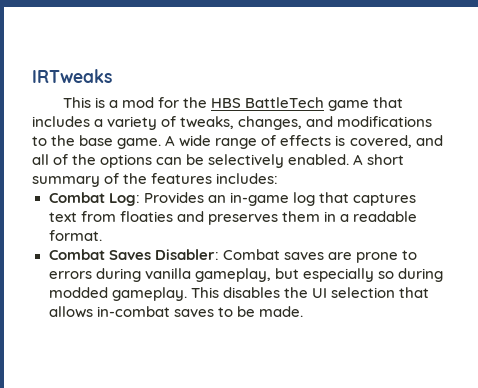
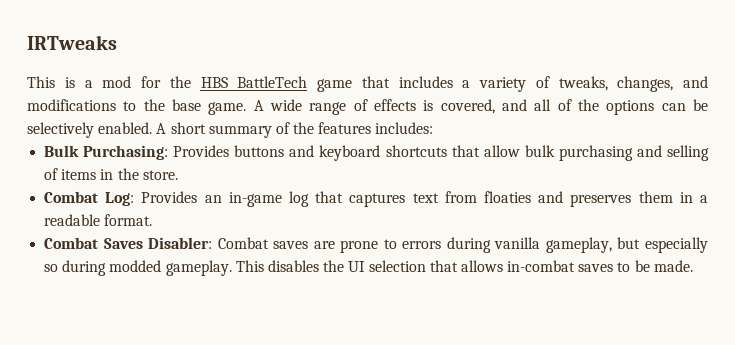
+ Bulk Purchasing: Provides buttons and keyboard shortcuts that allow bulk purchasing and selling of items in the store.

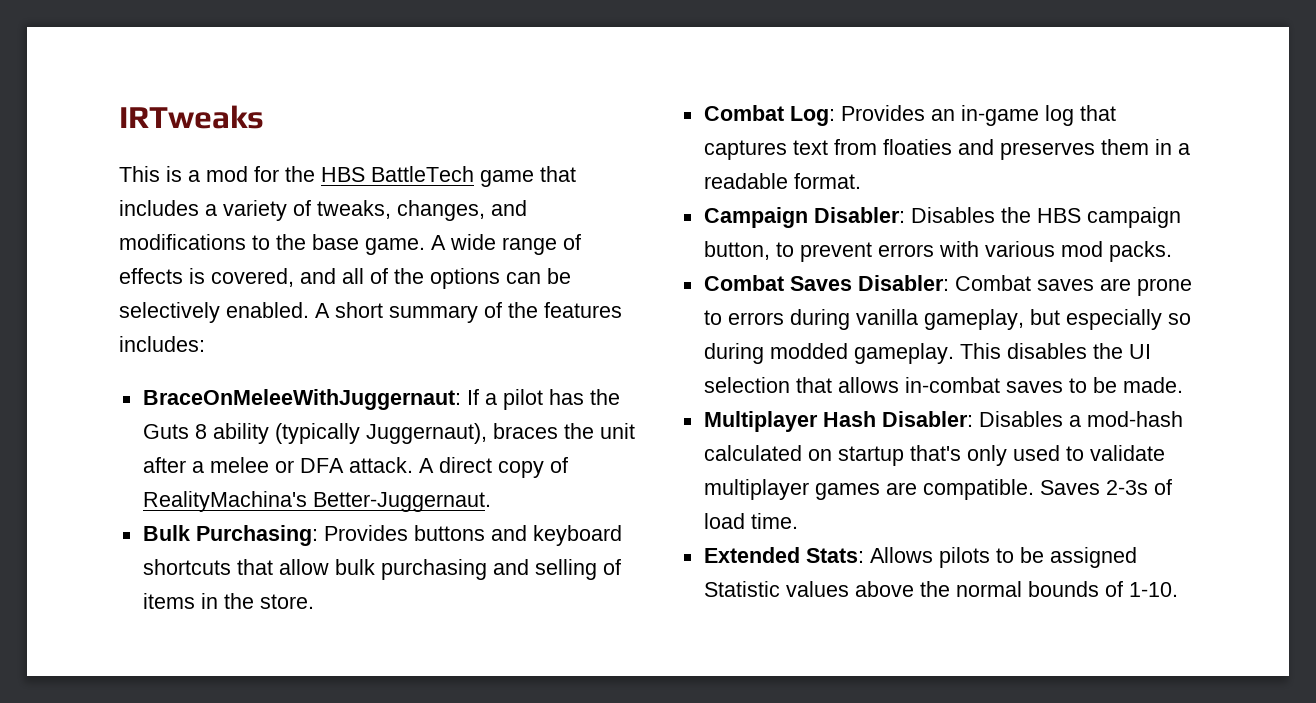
+ BraceOnMeleeWithJuggernaut: If a pilot has the Guts 8 ability (typically Juggernaut), braces the unit after a melee or DFA attack. A direct copy of RealityMachina's Better-Juggernaut.
+ Campaign Disabler: Disables the HBS campaign button, to prevent errors with various mod packs.
+ Multiplayer Hash Disabler: Disables a mod-hash calculated on startup that's only used to validate multiplayer games are compatible. Saves 2-3s of load time.
+ Extended Stats: Allows pilots to be assigned Statistic values above the normal bounds of 1-10.

